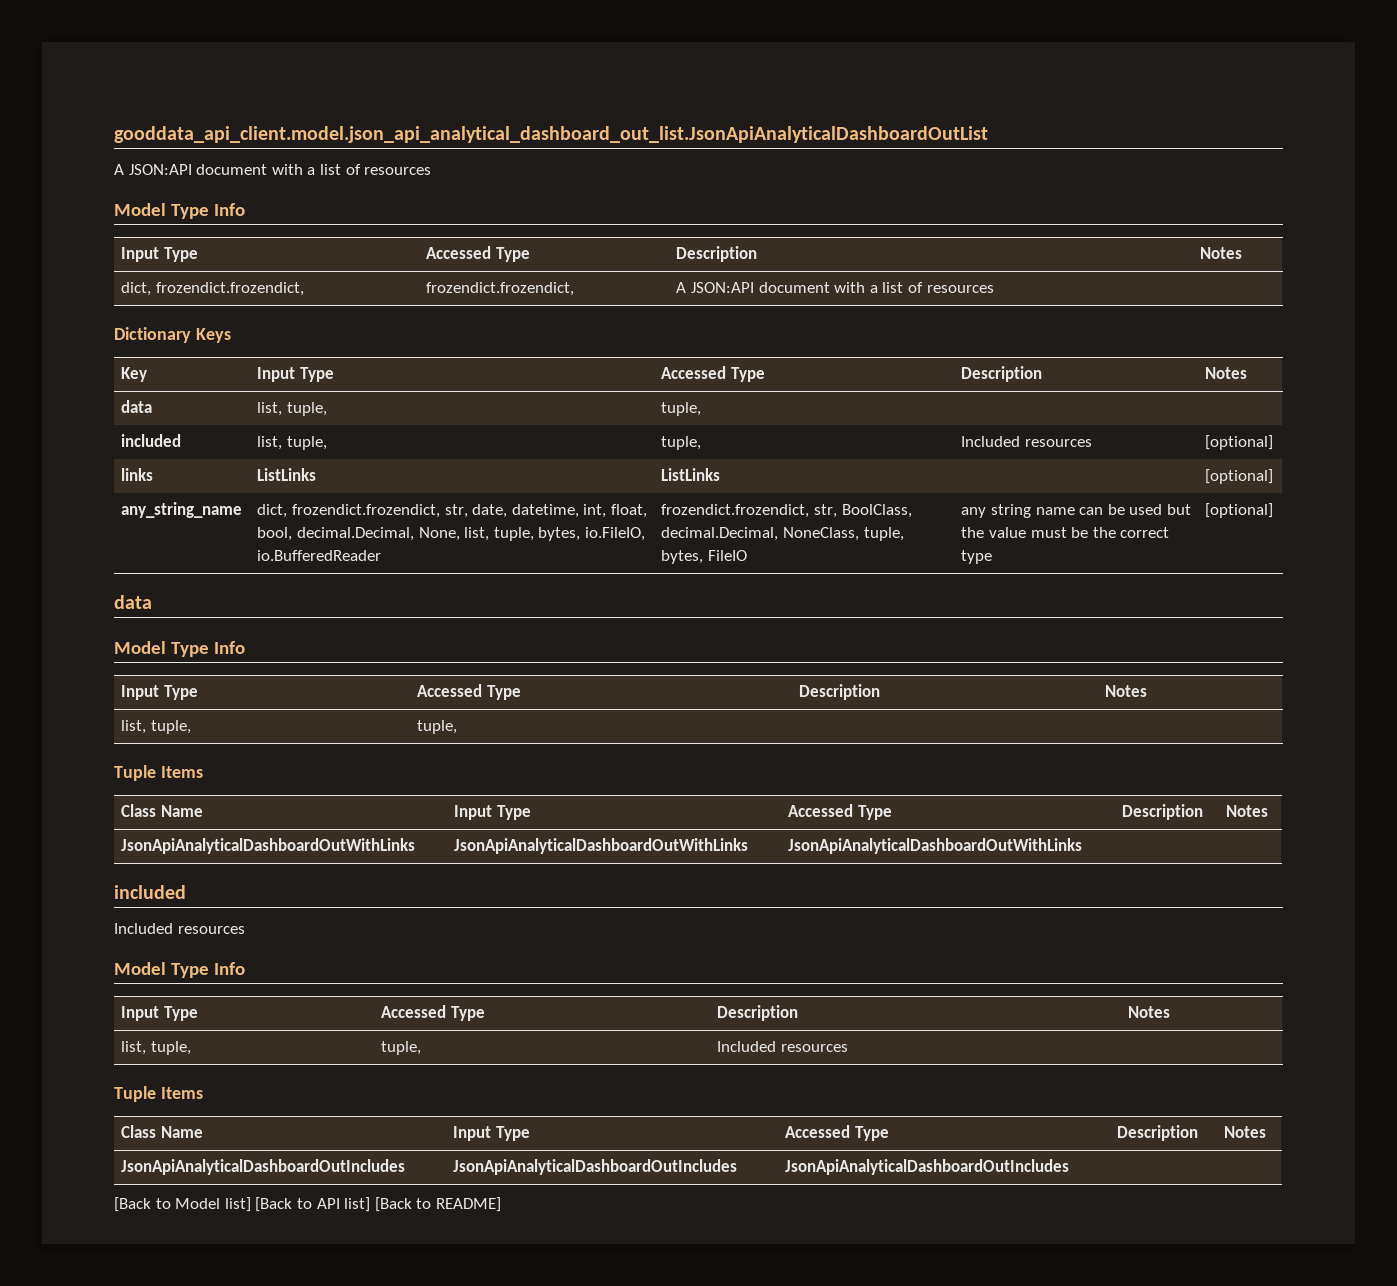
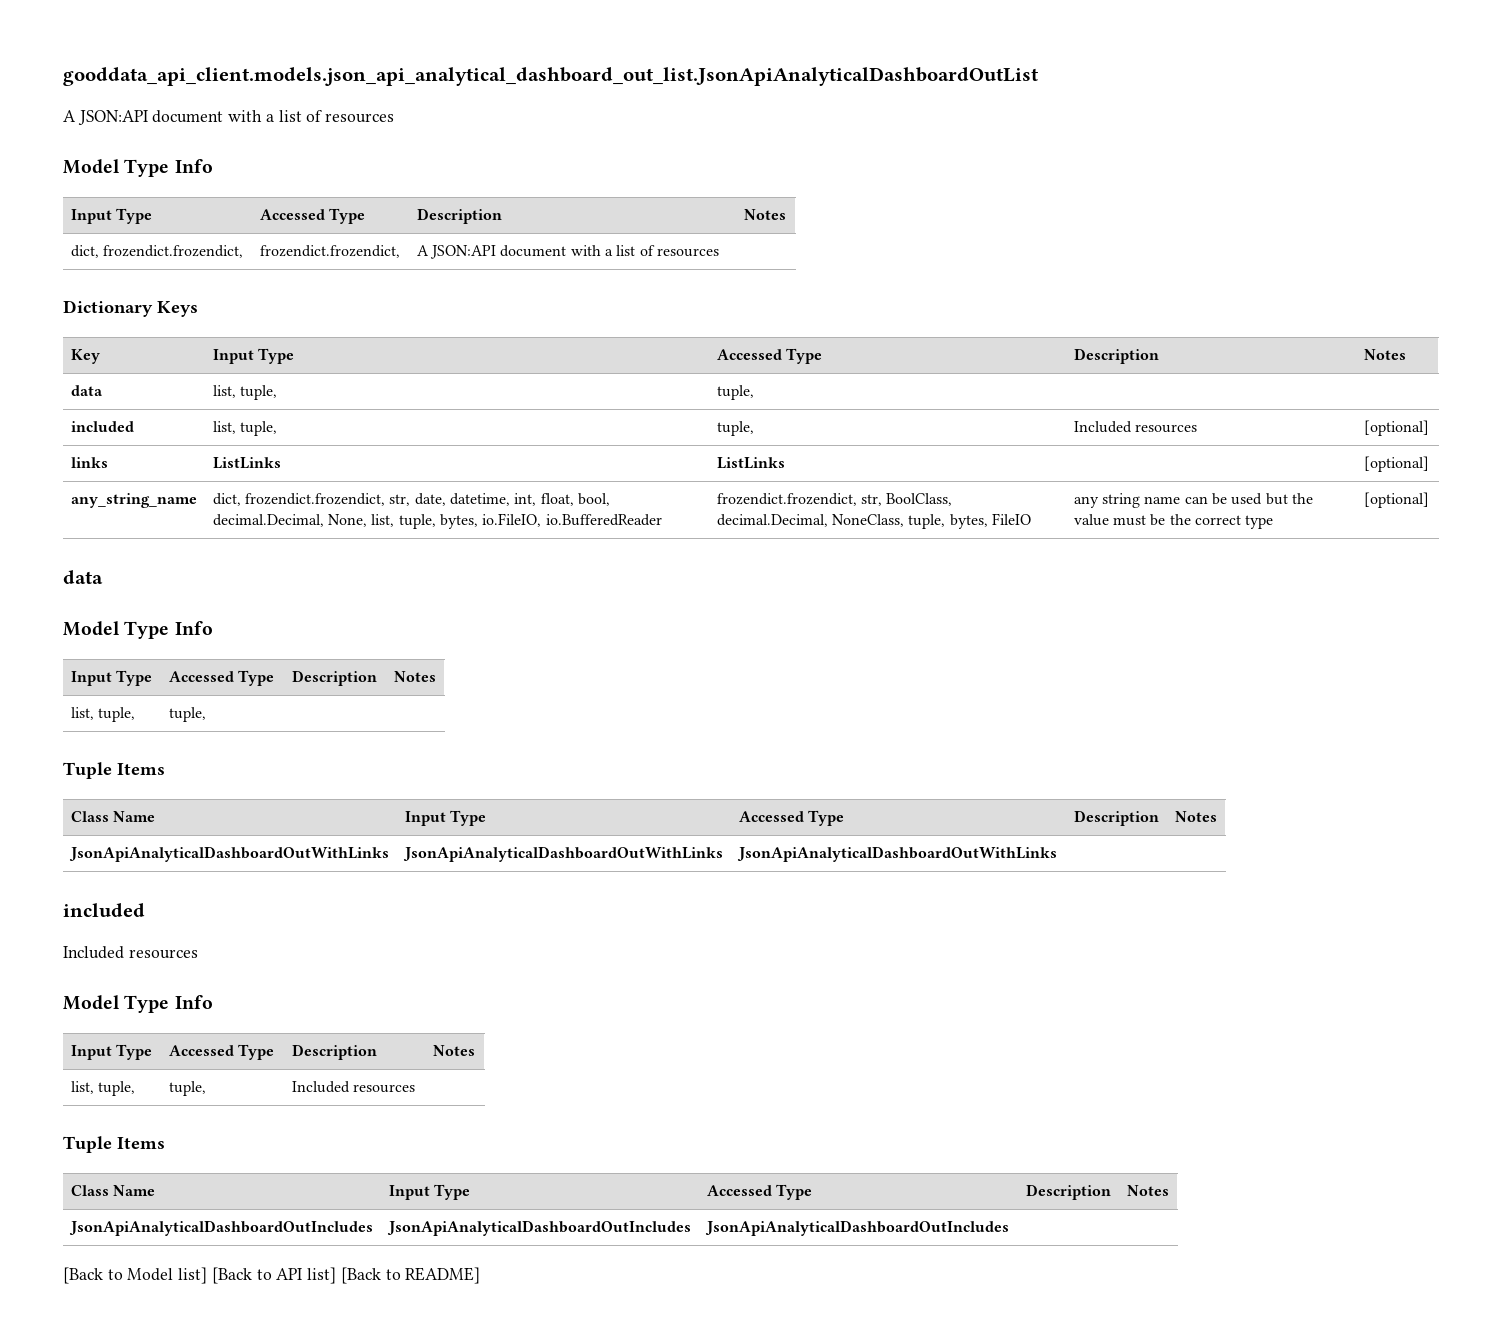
- gooddata_api_client.model.json_api_analytical_dashboard_out_list.JsonApiAnalyticalDashboardOutList
+ gooddata_api_client.models.json_api_analytical_dashboard_out_list.JsonApiAnalyticalDashboardOutList

